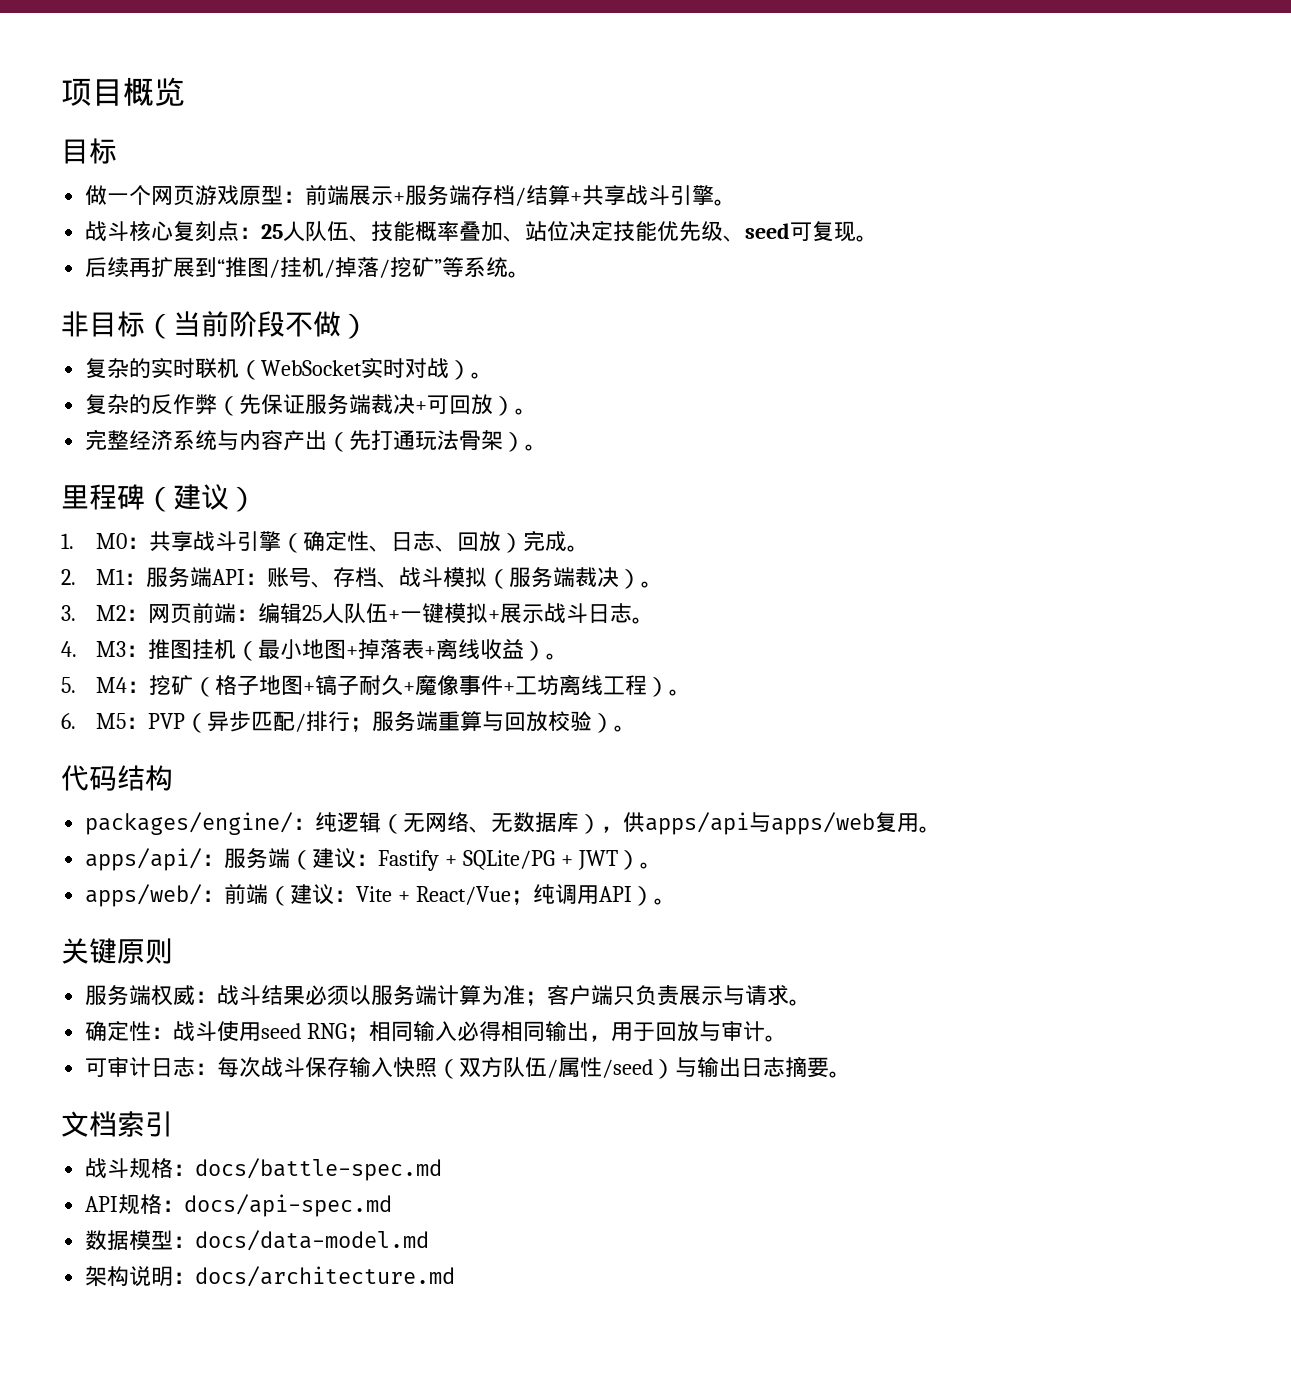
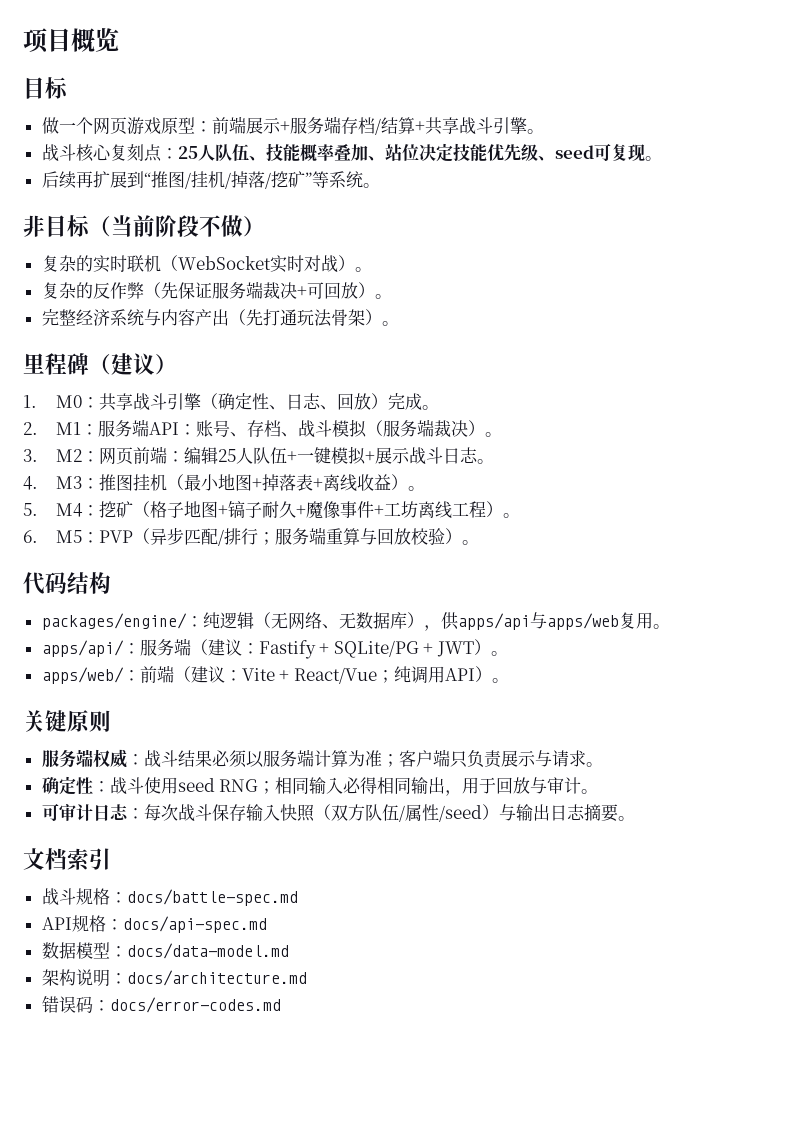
+ 错误码：docs/error-codes.md

